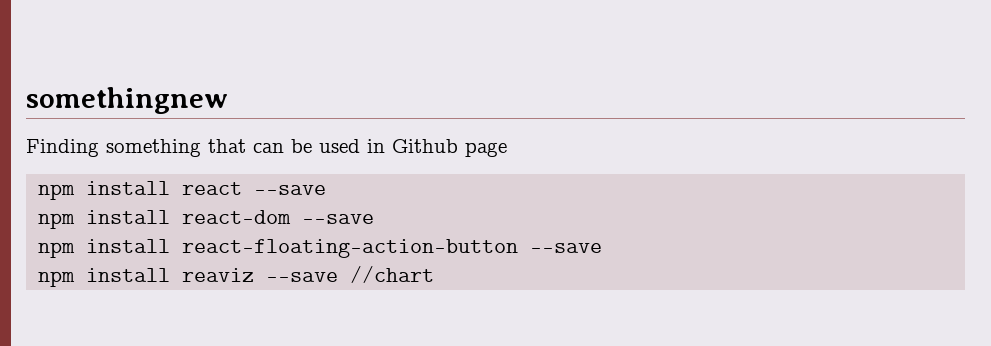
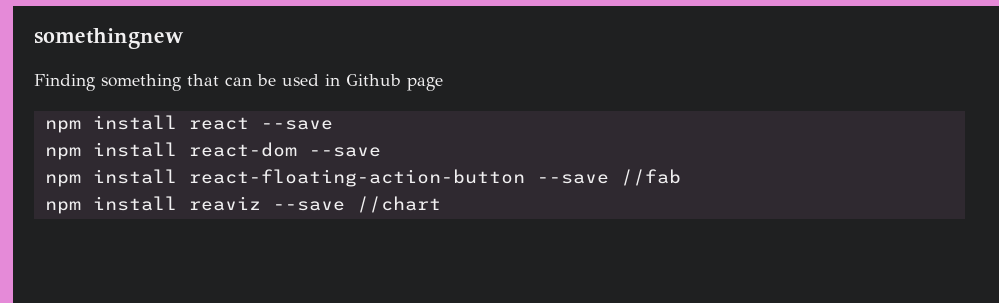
- npm install react-floating-action-button --save
+ npm install react-floating-action-button --save //fab

